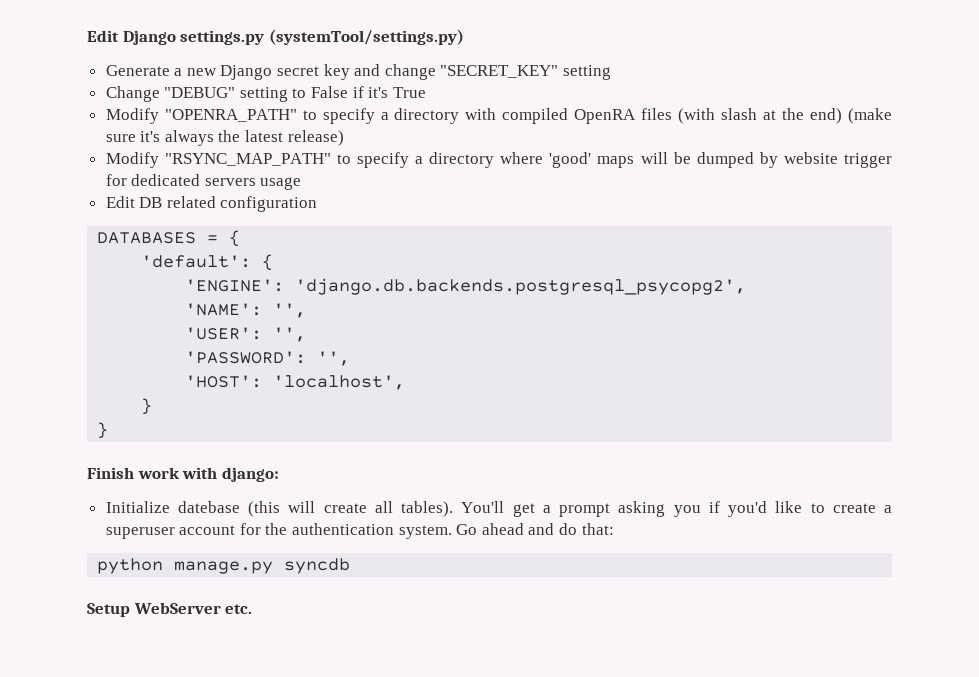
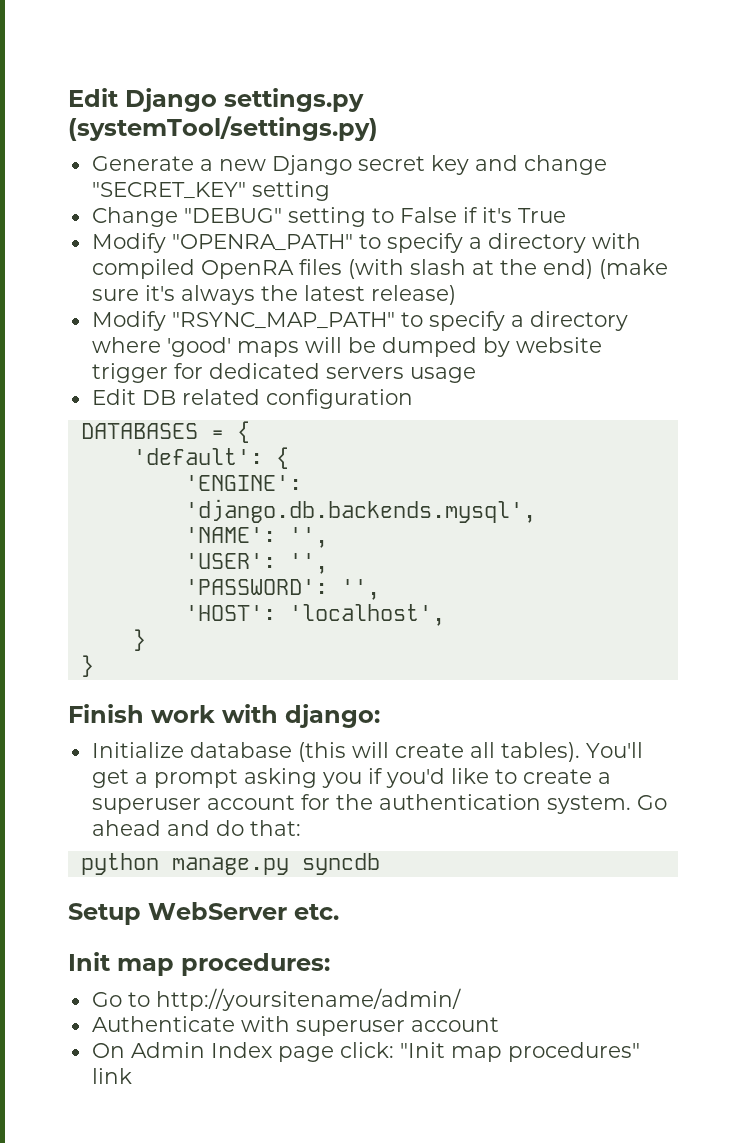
- 'ENGINE': 'django.db.backends.postgresql_psycopg2',
+ 'ENGINE': 'django.db.backends.mysql',
- Initialize datebase (this will create all tables).
+ Initialize database (this will create all tables).
+ Init map procedures:
+ Go to http://yoursitename/admin/
+ Authenticate with superuser account
+ On Admin Index page click: "Init map procedures" link

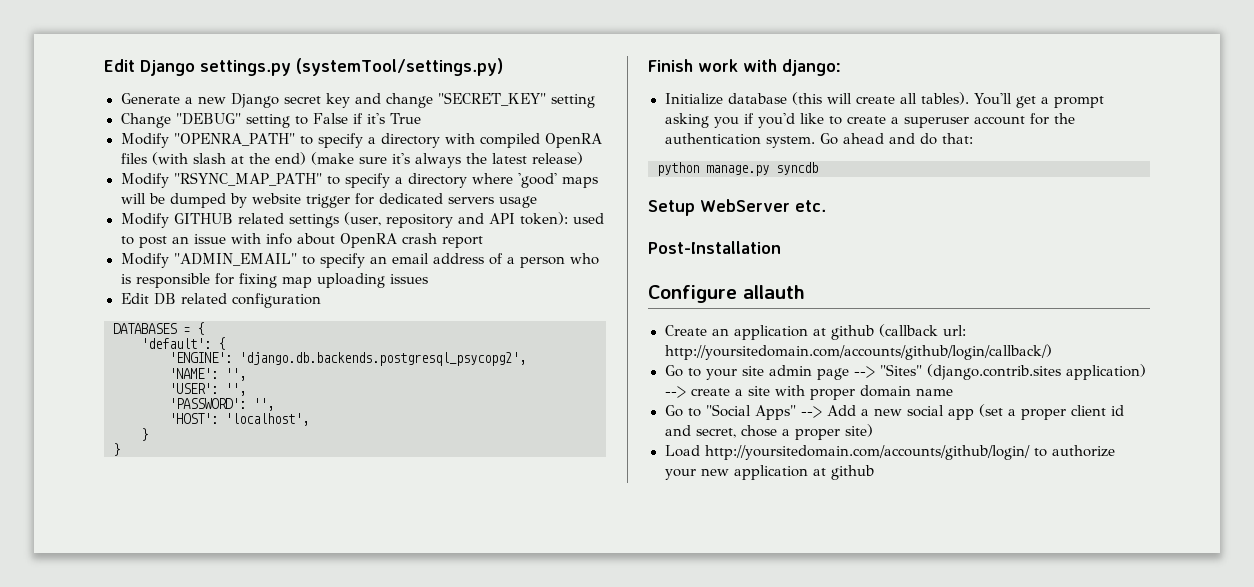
+ Modify GITHUB related settings (user, repository and API token): used to post an issue with info about OpenRA crash report
+ Modify "ADMIN_EMAIL" to specify an email address of a person who is responsible for fixing map uploading issues
- 'ENGINE': 'django.db.backends.mysql',
+ 'ENGINE': 'django.db.backends.postgresql_psycopg2',
- Init map procedures:
- Go to http://yoursitename/admin/
- Authenticate with superuser account
- On Admin Index page click: "Init map procedures" link
+ Post-Installation
+ Configure allauth
+ Create an application at github (callback url: http://yoursitedomain.com/accounts/github/login/callback/)
+ Go to your site admin page --> "Sites" (django.contrib.sites application) --> create a site with proper domain name
+ Go to "Social Apps" --> Add a new social app (set a proper client id and secret, chose a proper site)
+ Load http://yoursitedomain.com/accounts/github/login/ to authorize your new application at github

